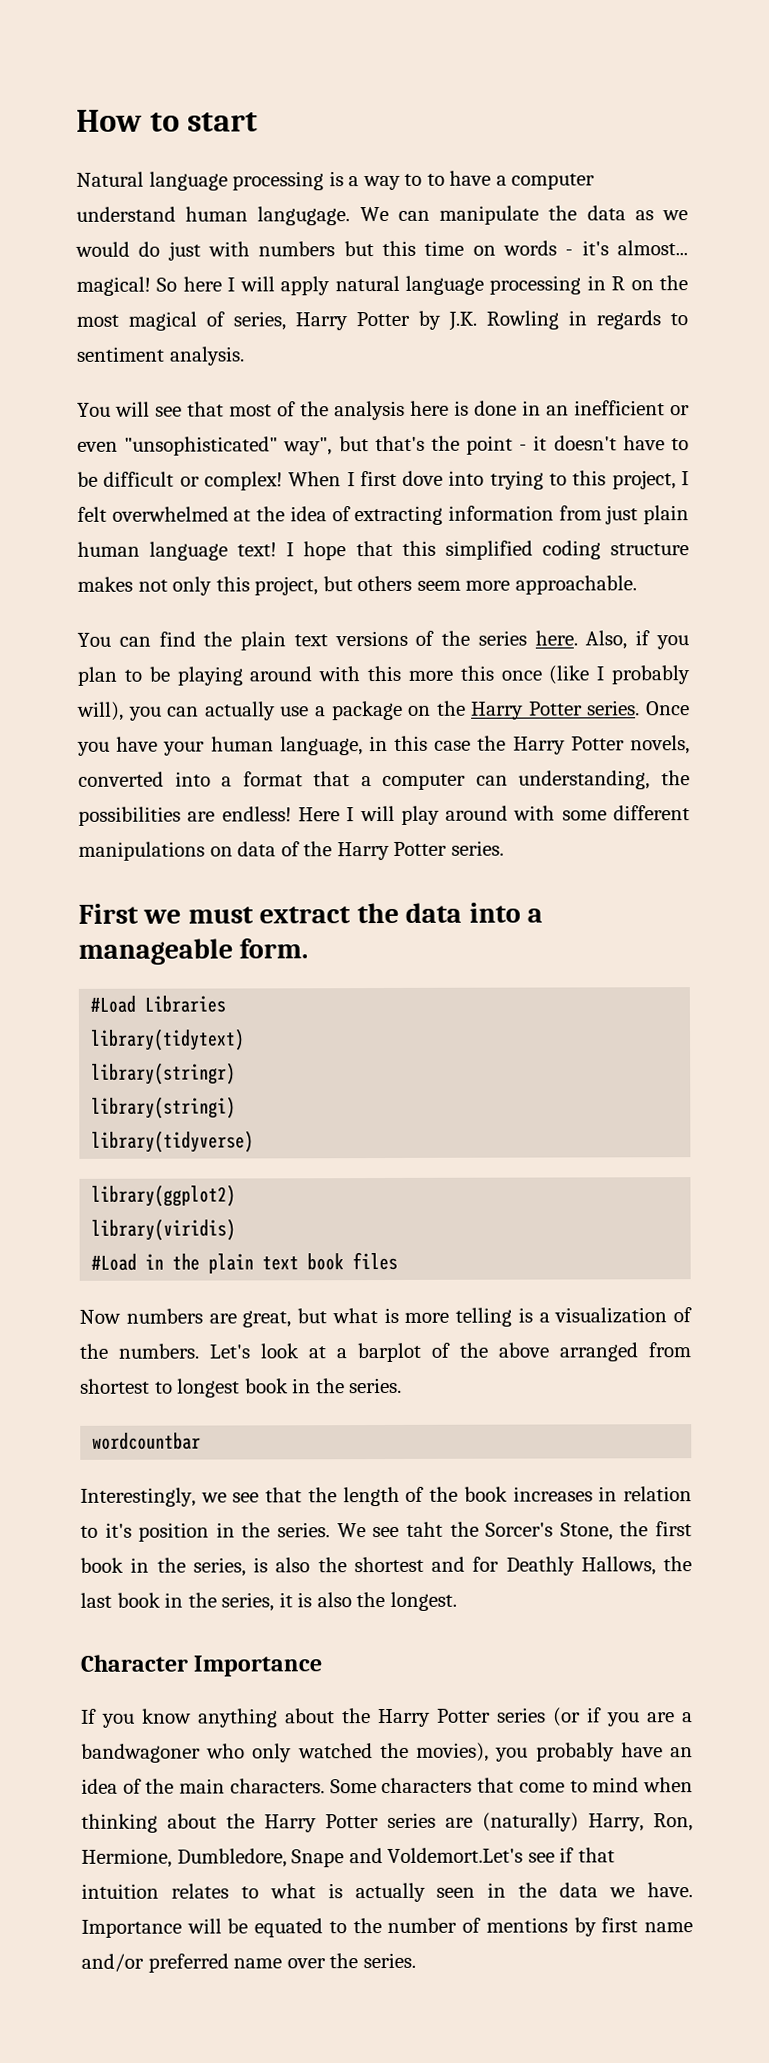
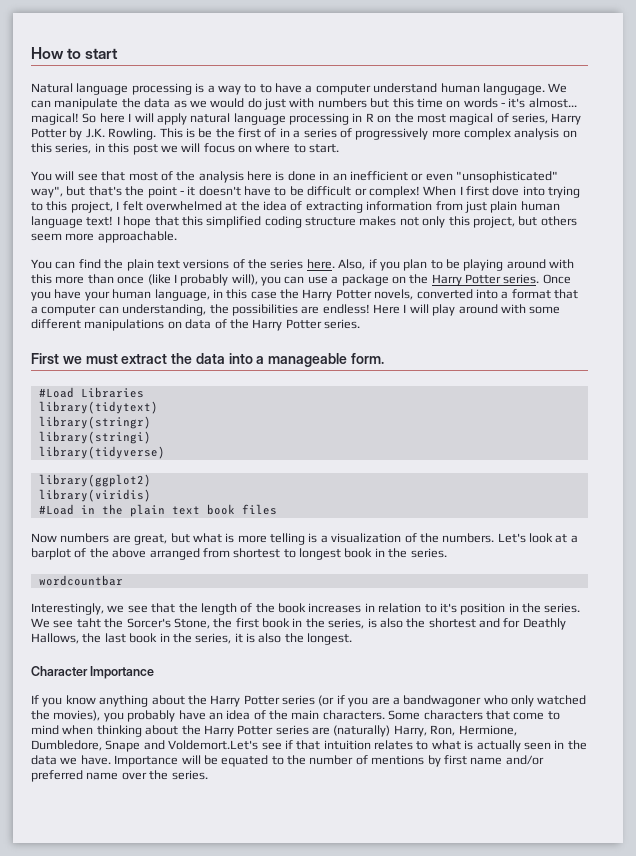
- So here I will apply natural language processing in R on the most magical of series, Harry Potter by J.K. Rowling in regards to sentiment analysis.
+ So here I will apply natural language processing in R on the most magical of series, Harry Potter by J.K. Rowling. This is be the first of in a series of progressively more complex analysis on this series, in this post we will focus on where to start.
- Also, if you plan to be playing around with this more this once (like I probably will), you can actually use a package on the Harry Potter series.
+ Also, if you plan to be playing around with this more than once (like I probably will), you can use a package on the Harry Potter series.

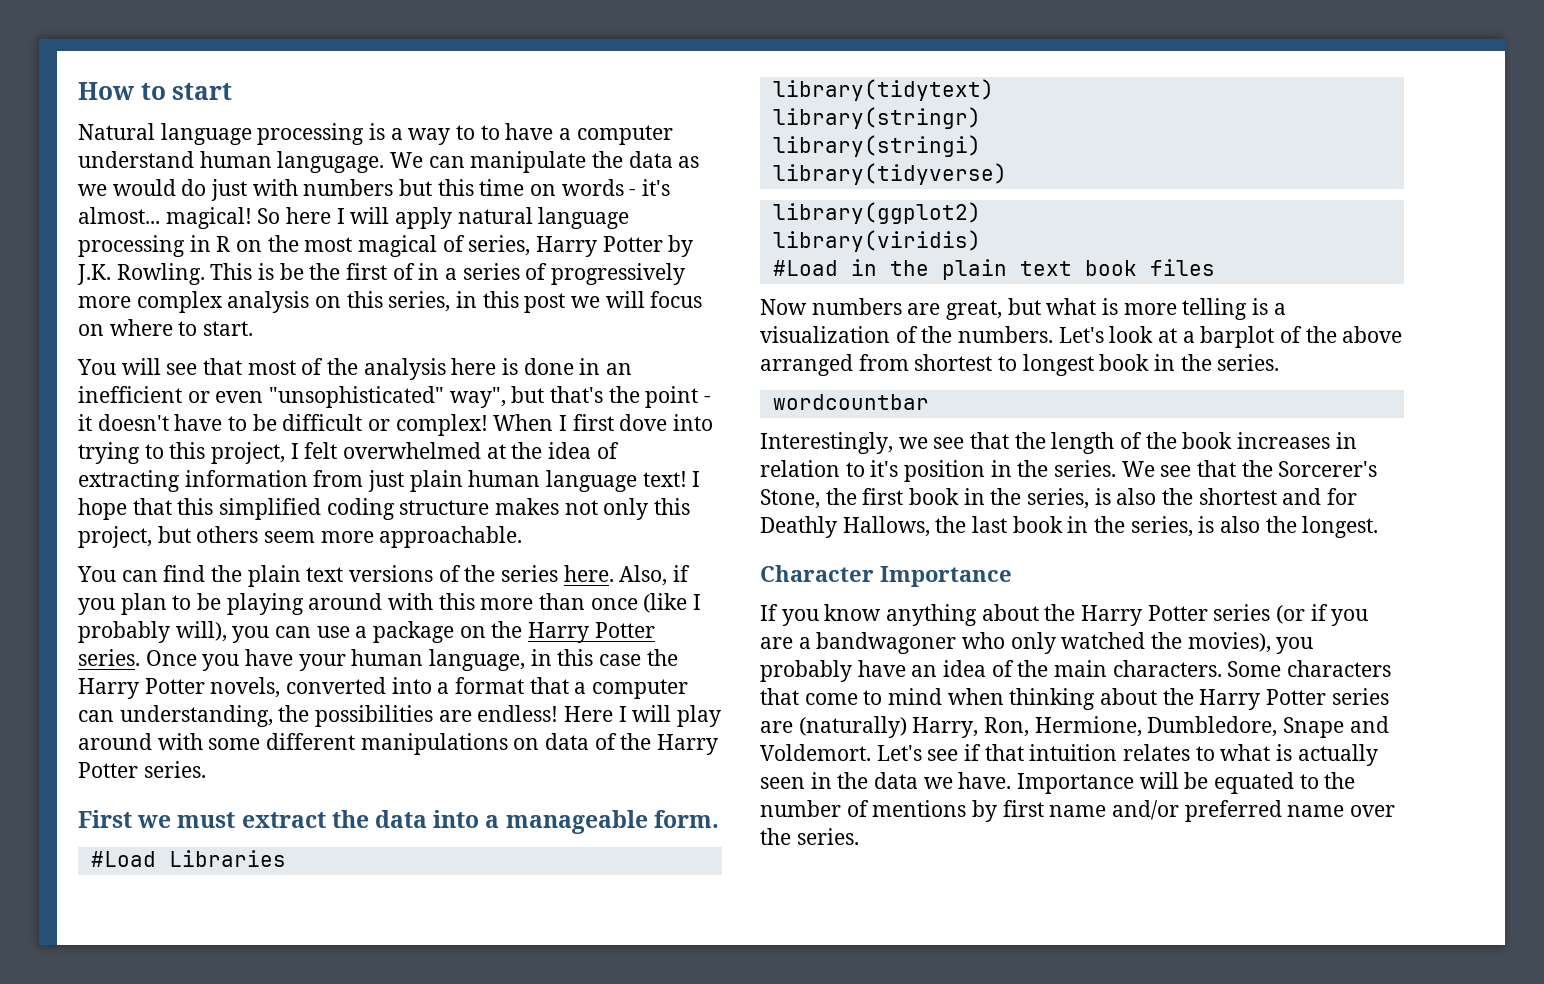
- We see taht the Sorcer's Stone, the first book in the series, is also the shortest and for Deathly Hallows, the last book in the series, it is also the longest.
+ We see that the Sorcerer's Stone, the first book in the series, is also the shortest and for Deathly Hallows, the last book in the series, is also the longest.
- Some characters that come to mind when thinking about the Harry Potter series are (naturally) Harry, Ron, Hermione, Dumbledore, Snape and Voldemort.Let's see if that intuition relates to what is actually seen in the data we have.
+ Some characters that come to mind when thinking about the Harry Potter series are (naturally) Harry, Ron, Hermione, Dumbledore, Snape and Voldemort. Let's see if that intuition relates to what is actually seen in the data we have.

